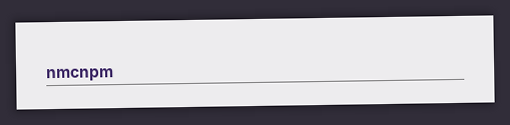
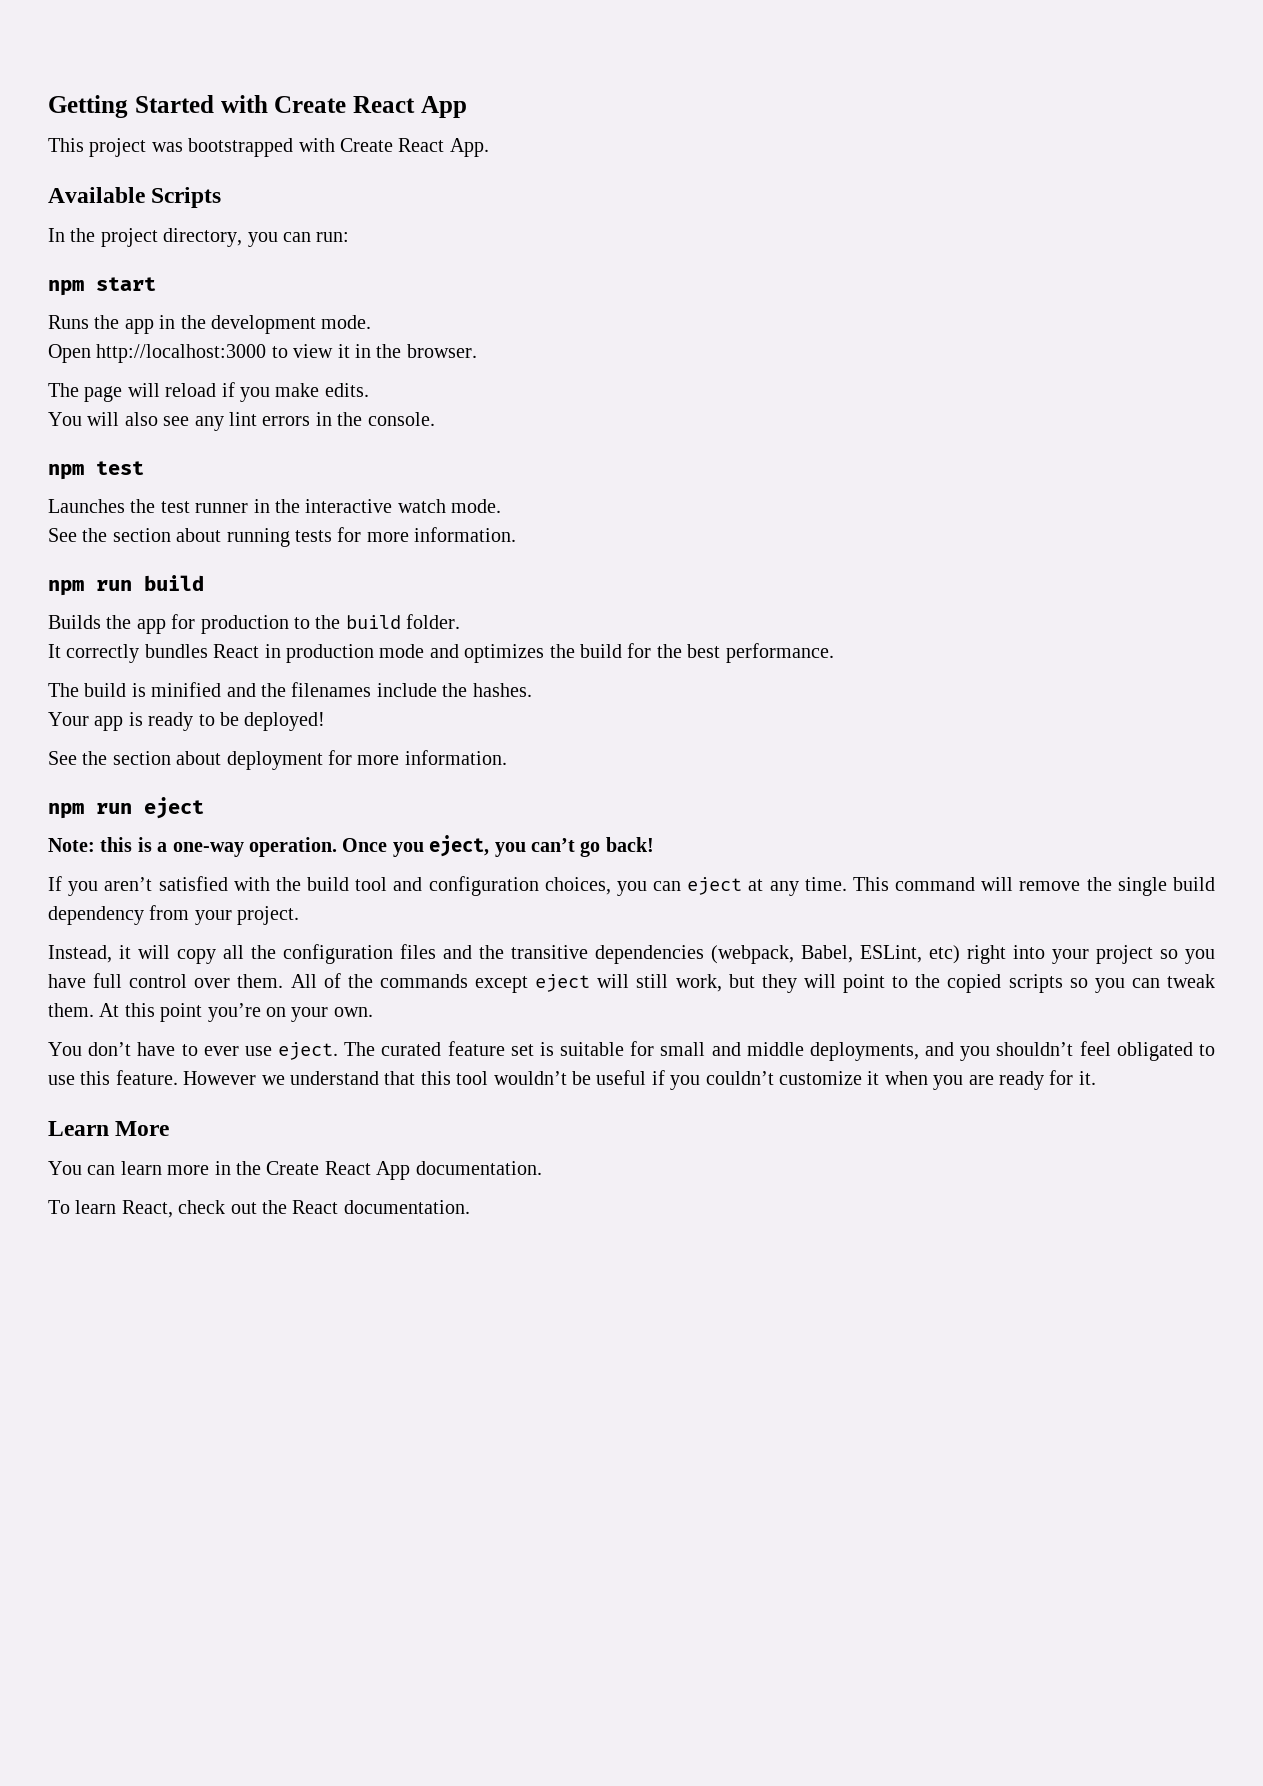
- nmcnpm
+ Getting Started with Create React App
+ This project was bootstrapped with Create React App.
+ Available Scripts
+ In the project directory, you can run:
+ npm start
+ Runs the app in the development mode.
+ Open http://localhost:3000 to view it in the browser.
+ The page will reload if you make edits.
+ You will also see any lint errors in the console.
+ npm test
+ Launches the test runner in the interactive watch mode.
+ See the section about running tests for more information.
+ npm run build
+ Builds the app for production to the build folder.
+ It correctly bundles React in production mode and optimizes the build for the best performance.
+ The build is minified and the filenames include the hashes.
+ Your app is ready to be deployed!
+ See the section about deployment for more information.
+ npm run eject
+ Note: this is a one-way operation. Once you eject, you can’t go back!
+ If you aren’t satisfied with the build tool and configuration choices, you can eject at any time. This command will remove the single build dependency from your project.
+ Instead, it will copy all the configuration files and the transitive dependencies (webpack, Babel, ESLint, etc) right into your project so you have full control over them. All of the commands except eject will still work, but they will point to the copied scripts so you can tweak them. At this point you’re on your own.
+ You don’t have to ever use eject. The curated feature set is suitable for small and middle deployments, and you shouldn’t feel obligated to use this feature. However we understand that this tool wouldn’t be useful if you couldn’t customize it when you are ready for it.
+ Learn More
+ You can learn more in the Create React App documentation.
+ To learn React, check out the React documentation.

